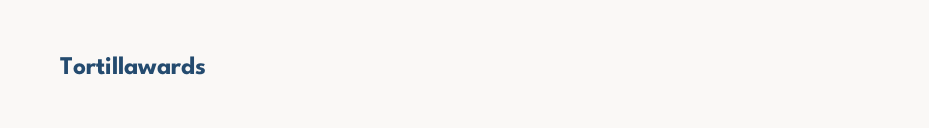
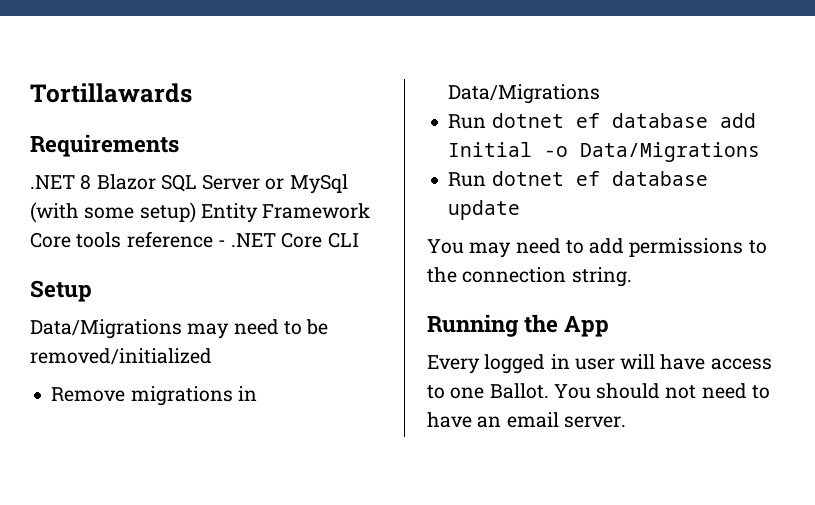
+ Requirements
+ .NET 8 Blazor SQL Server or MySql (with some setup) Entity Framework Core tools reference - .NET Core CLI
+ Setup
+ Data/Migrations may need to be removed/initialized
+ Remove migrations in Data/Migrations
+ Run dotnet ef database add Initial -o Data/Migrations
+ Run dotnet ef database update
+ You may need to add permissions to the connection string.
+ Running the App
+ Every logged in user will have access to one Ballot. You should not need to have an email server.

